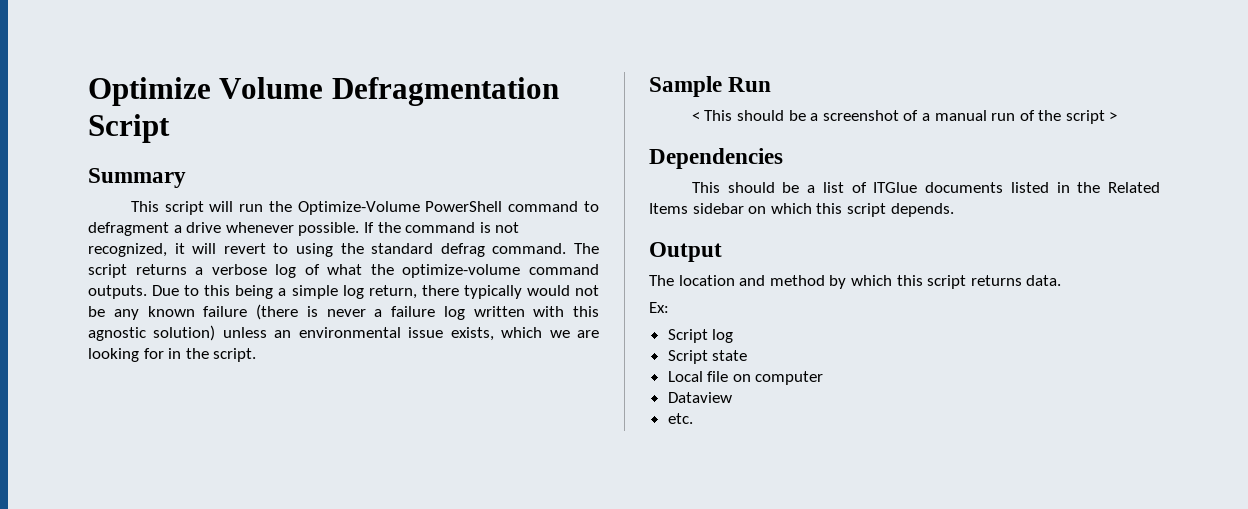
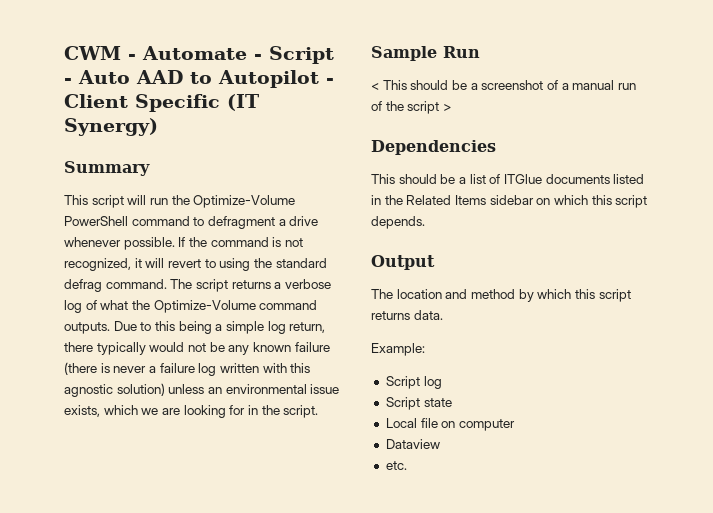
- Optimize Volume Defragmentation Script
+ CWM - Automate - Script - Auto AAD to Autopilot - Client Specific (IT Synergy)
- The script returns a verbose log of what the optimize-volume command outputs.
+ The script returns a verbose log of what the Optimize-Volume command outputs.
- Ex:
+ Example:

